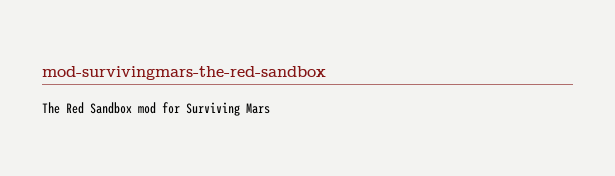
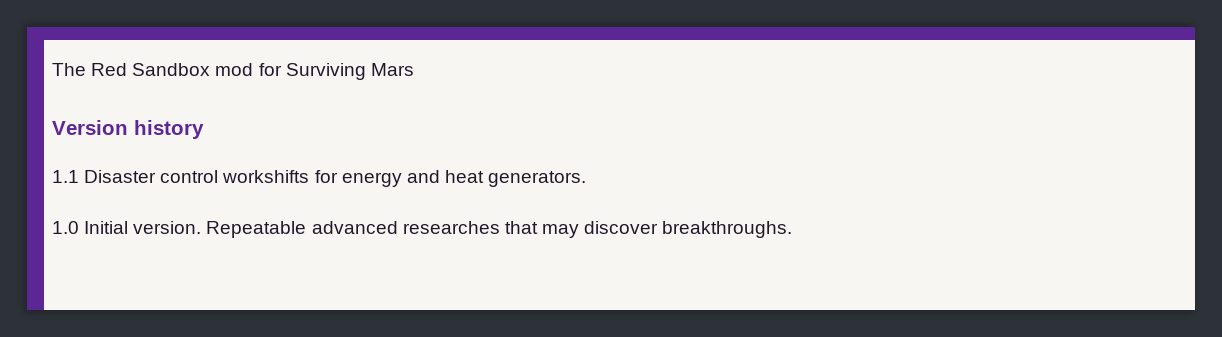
- mod-survivingmars-the-red-sandbox
+ Version history
+ 1.1 Disaster control workshifts for energy and heat generators.
+ 1.0 Initial version. Repeatable advanced researches that may discover breakthroughs.

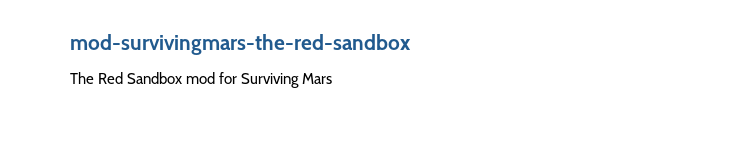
+ mod-survivingmars-the-red-sandbox
- Version history
- 1.1 Disaster control workshifts for energy and heat generators.
- 1.0 Initial version. Repeatable advanced researches that may discover breakthroughs.

